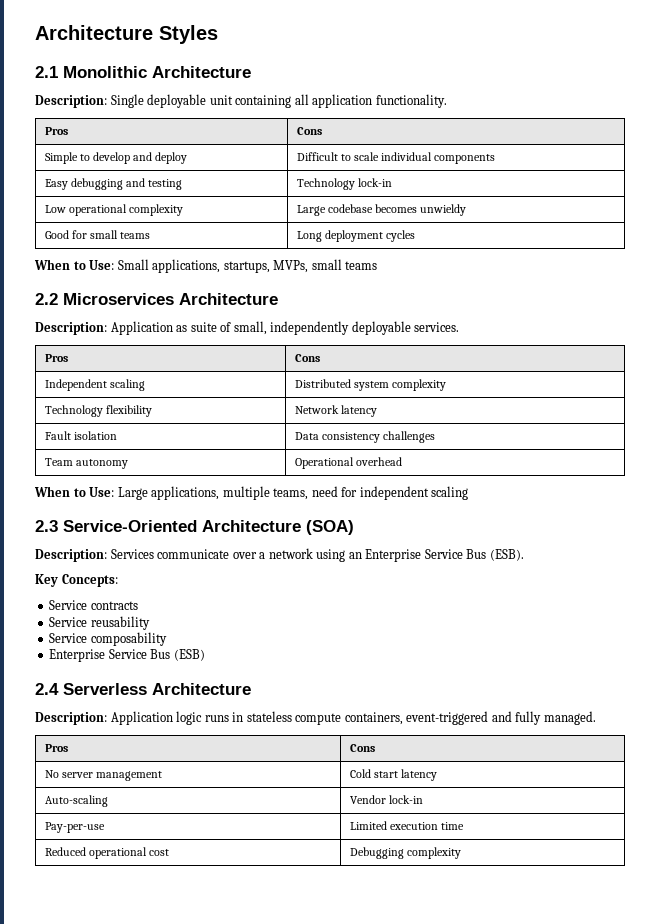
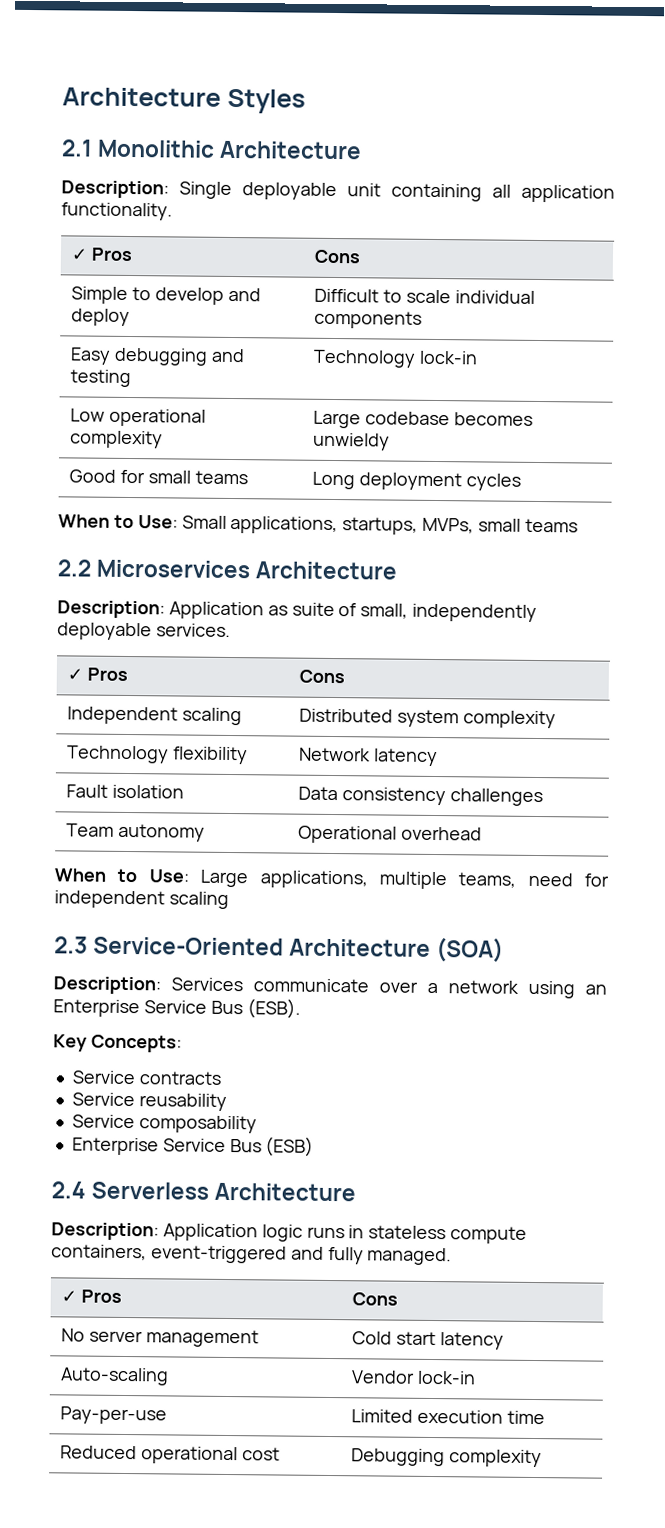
  Description: Single deployable unit containing all application functionality.
- Pros | Cons
+ ✓ Pros | Cons
  Description: Application as suite of small, independently deployable services.
- Pros | Cons
+ ✓ Pros | Cons
  Description: Application logic runs in stateless compute containers, event-triggered and fully managed.
- Pros | Cons
+ ✓ Pros | Cons

